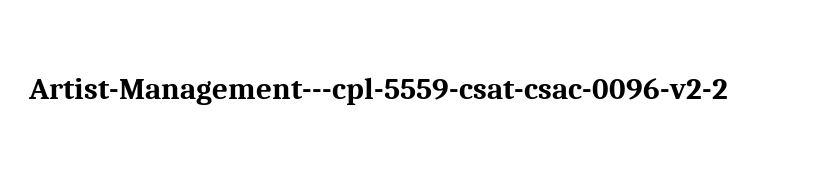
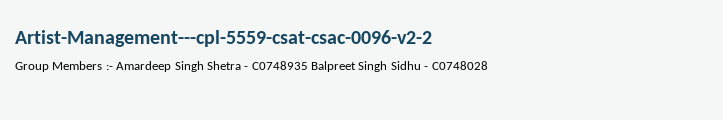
+ Group Members :- Amardeep Singh Shetra - C0748935 Balpreet Singh Sidhu - C0748028

